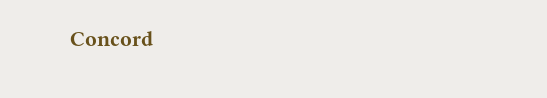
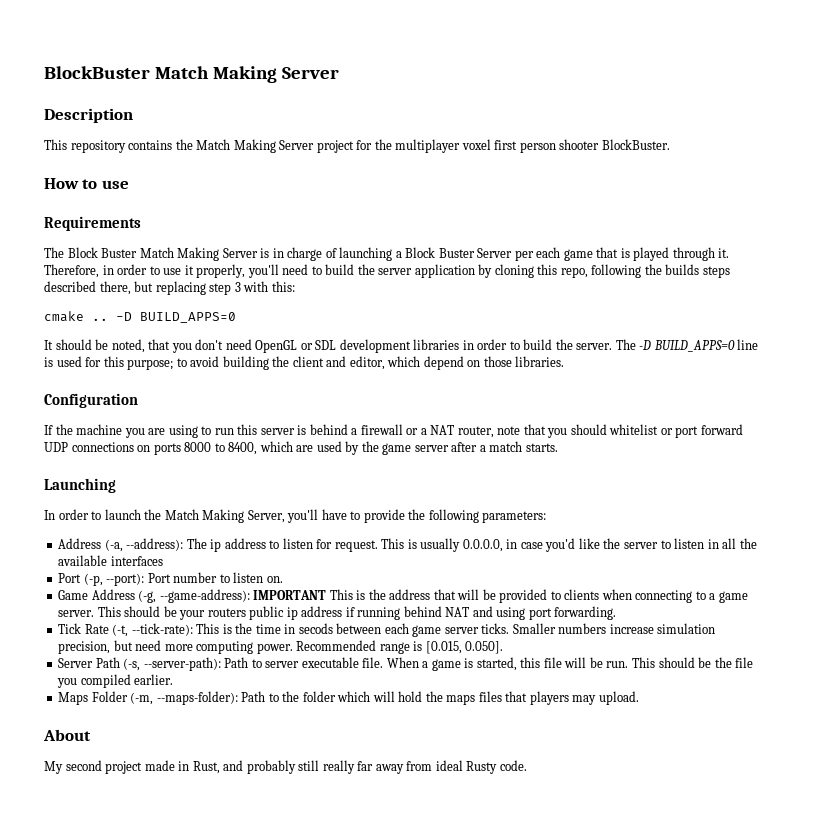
- Concord
+ BlockBuster Match Making Server
+ Description
+ This repository contains the Match Making Server project for the multiplayer voxel first person shooter BlockBuster.
+ How to use
+ Requirements
+ The Block Buster Match Making Server is in charge of launching a Block Buster Server per each game that is played through it. Therefore, in order to use it properly, you'll need to build the server application by cloning this repo, following the builds steps described there, but replacing step 3 with this:
+ cmake .. -D BUILD_APPS=0
+ It should be noted, that you don't need OpenGL or SDL development libraries in order to build the server. The -D BUILD_APPS=0 line is used for this purpose; to avoid building the client and editor, which depend on those libraries.
+ Configuration
+ If the machine you are using to run this server is behind a firewall or a NAT router, note that you should whitelist or port forward UDP connections on ports 8000 to 8400, which are used by the game server after a match starts.
+ Launching
+ In order to launch the Match Making Server, you'll have to provide the following parameters:
+ Address (-a, --address): The ip address to listen for request. This is usually 0.0.0.0, in case you'd like the server to listen in all the available interfaces
+ Port (-p, --port): Port number to listen on.
+ Game Address (-g, --game-address): IMPORTANT This is the address that will be provided to clients when connecting to a game server. This should be your routers public ip address if running behind NAT and using port forwarding.
+ Tick Rate (-t, --tick-rate): This is the time in secods between each game server ticks. Smaller numbers increase simulation precision, but need more computing power. Recommended range is [0.015, 0.050].
+ Server Path (-s, --server-path): Path to server executable file. When a game is started, this file will be run. This should be the file you compiled earlier.
+ Maps Folder (-m, --maps-folder): Path to the folder which will hold the maps files that players may upload.
+ About
+ My second project made in Rust, and probably still really far away from ideal Rusty code.

